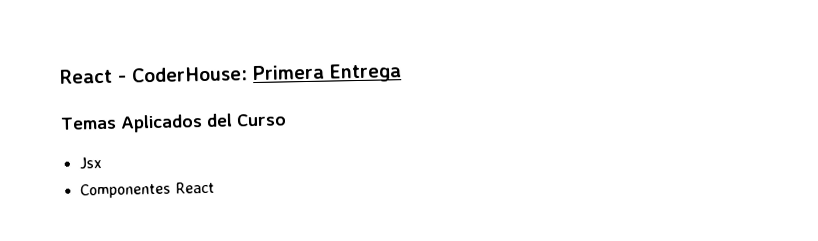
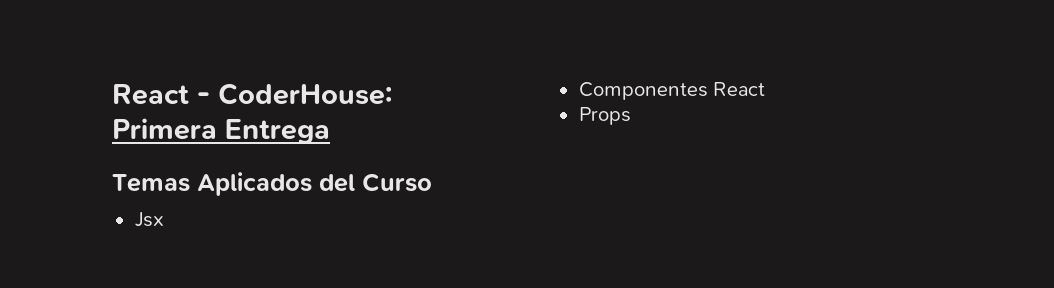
+ Props

